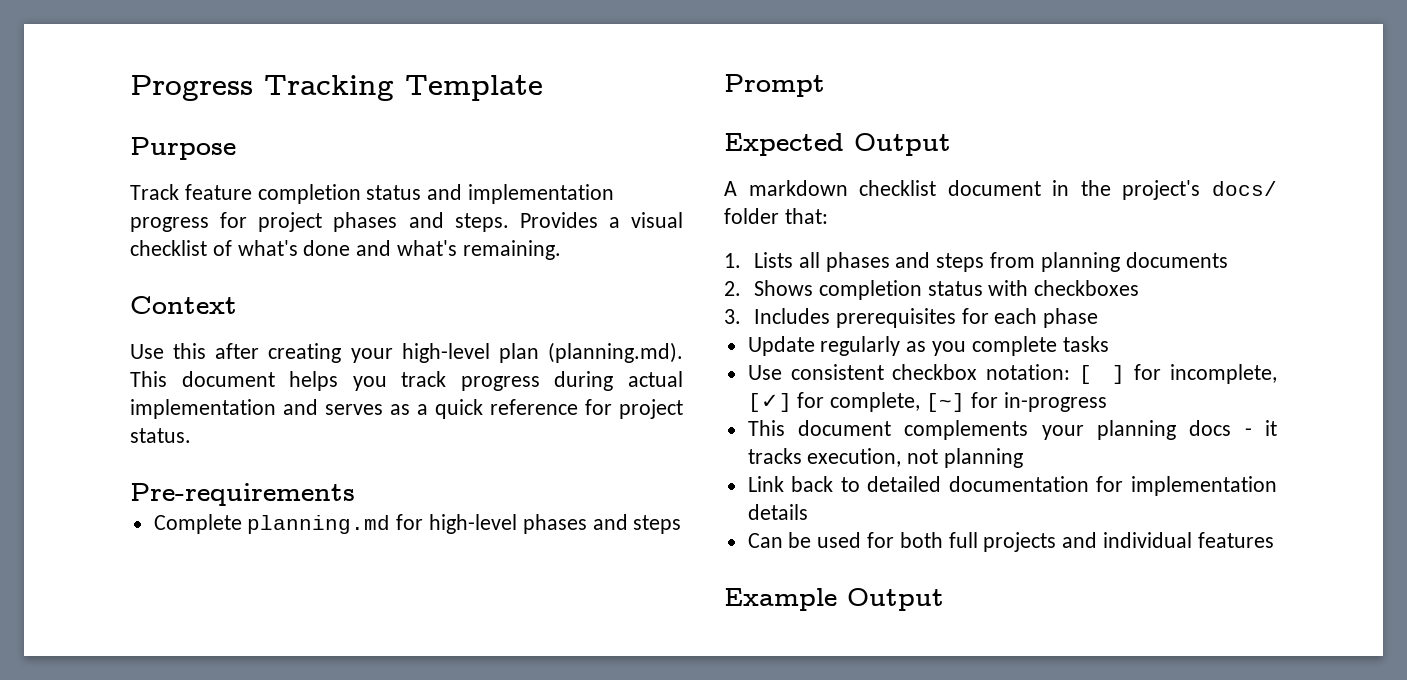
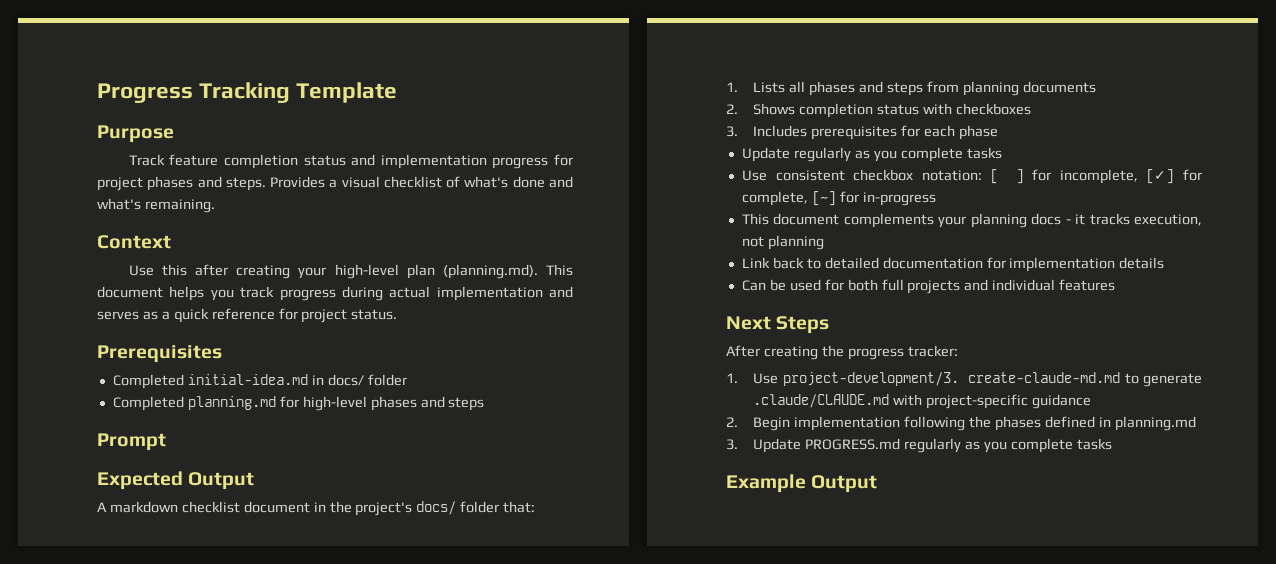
- Pre-requirements
- Complete planning.md for high-level phases and steps
+ Prerequisites
+ Completed initial-idea.md in docs/ folder
+ Completed planning.md for high-level phases and steps
+ Next Steps
+ After creating the progress tracker:
+ 1. Use project-development/3. create-claude-md.md to generate .claude/CLAUDE.md with project-specific guidance
+ 2. Begin implementation following the phases defined in planning.md
+ 3. Update PROGRESS.md regularly as you complete tasks

